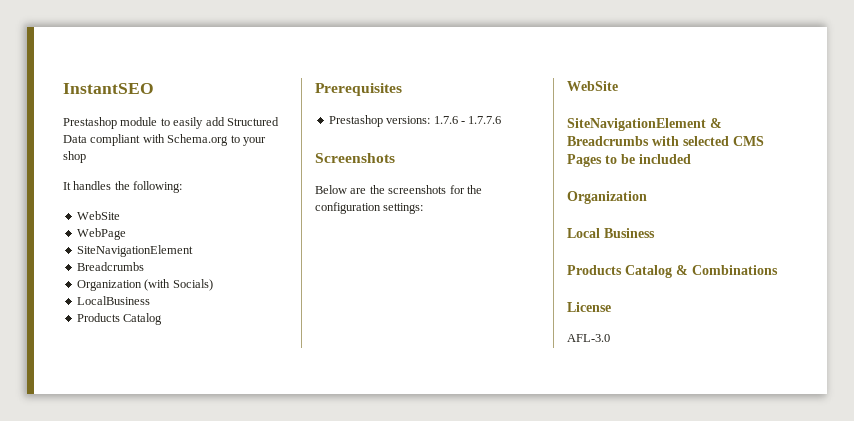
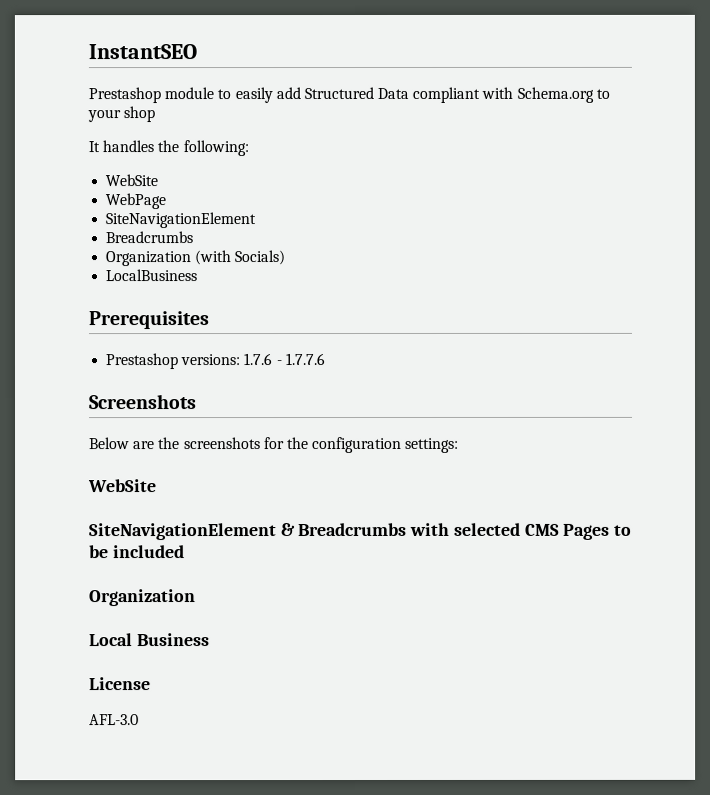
  LocalBusiness
- Products Catalog
- Products Catalog & Combinations

